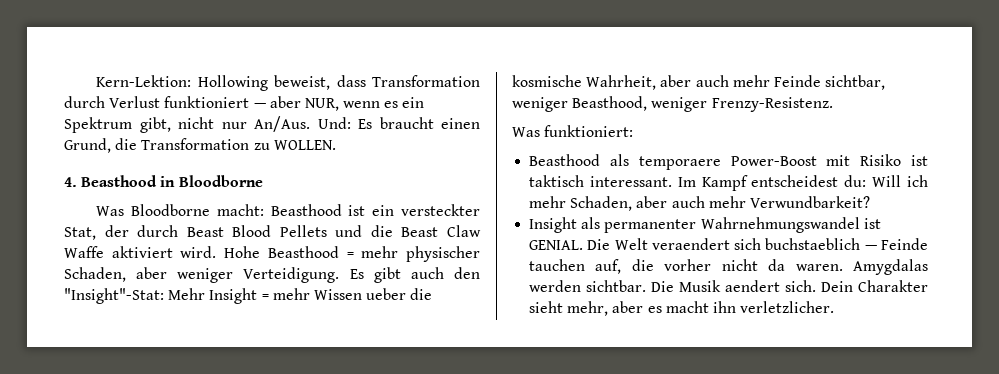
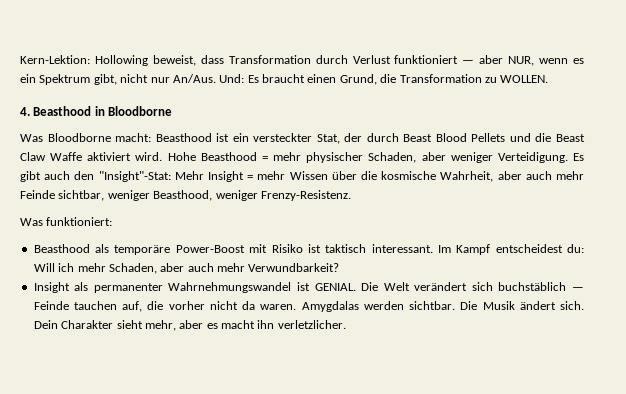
- Es gibt auch den "Insight"-Stat: Mehr Insight = mehr Wissen ueber die kosmische Wahrheit, aber auch mehr Feinde sichtbar, weniger Beasthood, weniger Frenzy-Resistenz.
+ Es gibt auch den "Insight"-Stat: Mehr Insight = mehr Wissen über die kosmische Wahrheit, aber auch mehr Feinde sichtbar, weniger Beasthood, weniger Frenzy-Resistenz.
- Beasthood als temporaere Power-Boost mit Risiko ist taktisch interessant.
+ Beasthood als temporäre Power-Boost mit Risiko ist taktisch interessant.
- Die Welt veraendert sich buchstaeblich — Feinde tauchen auf, die vorher nicht da waren.
+ Die Welt verändert sich buchstäblich — Feinde tauchen auf, die vorher nicht da waren.
- Die Musik aendert sich.
+ Die Musik ändert sich.

